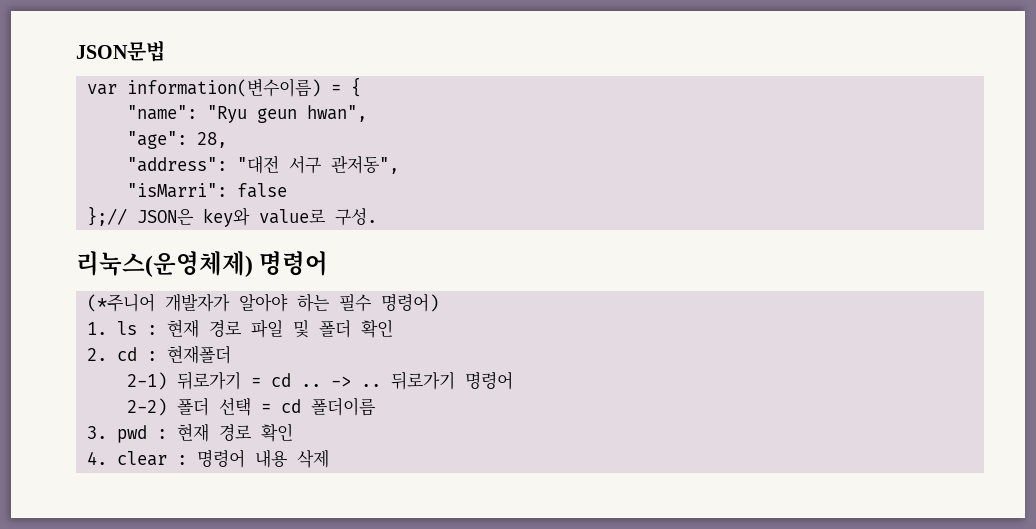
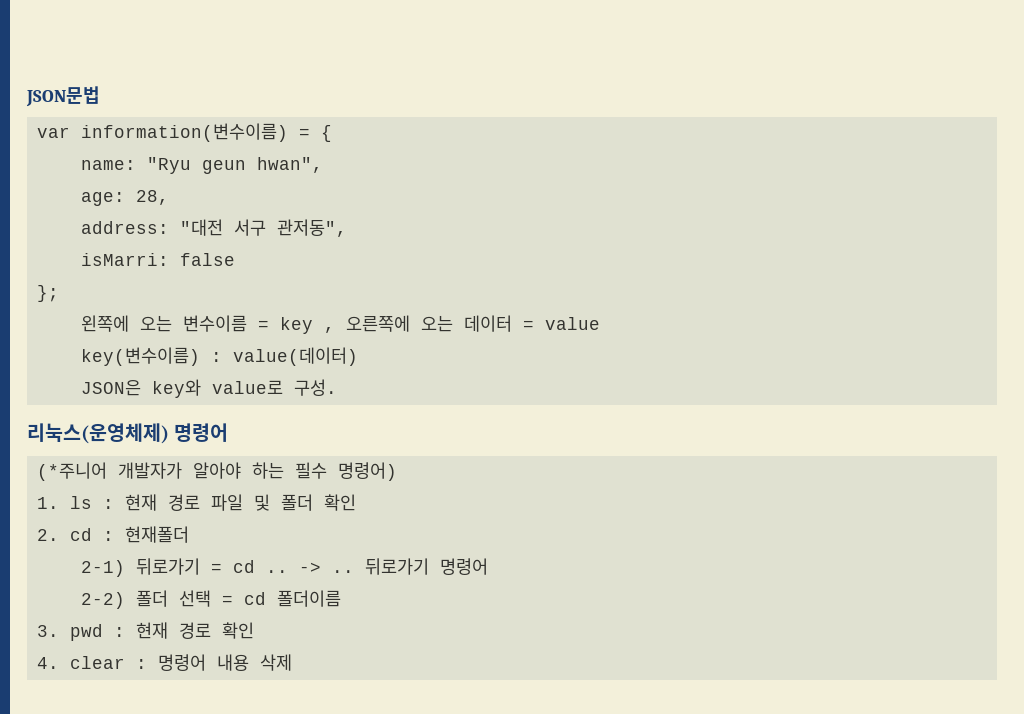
- "name": "Ryu geun hwan",
+ name: "Ryu geun hwan",
- "age": 28,
+ age: 28,
- "address": "대전 서구 관저동",
+ address: "대전 서구 관저동",
- "isMarri": false
+ isMarri: false
- };// JSON은 key와 value로 구성.
+ };
+ 왼쪽에 오는 변수이름 = key , 오른쪽에 오는 데이터 = value
+ key(변수이름) : value(데이터)
+ JSON은 key와 value로 구성.

